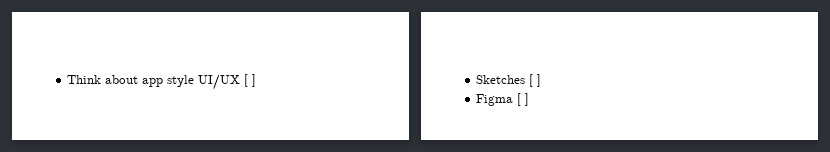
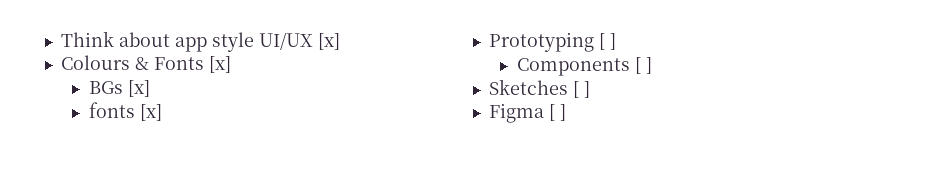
- Think about app style UI/UX [ ]
+ Think about app style UI/UX [x]
+ Colours & Fonts [x]
+ BGs [x]
+ fonts [x]
+ Prototyping [ ]
+ Components [ ]

